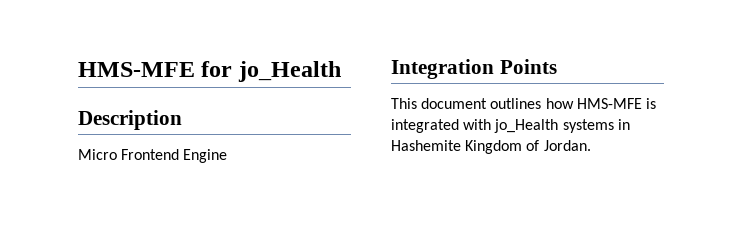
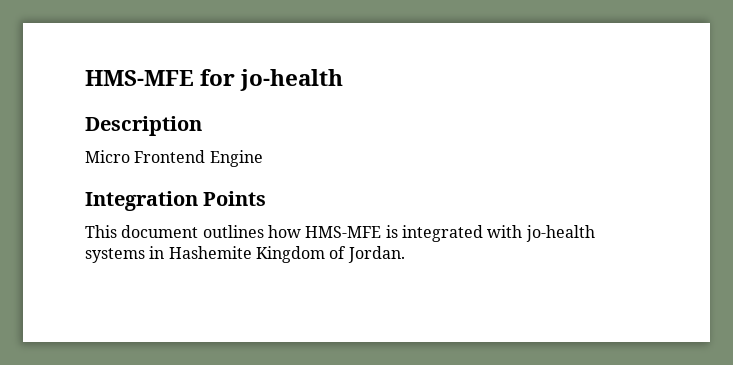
- HMS-MFE for jo_Health
+ HMS-MFE for jo-health
- This document outlines how HMS-MFE is integrated with jo_Health systems in Hashemite Kingdom of Jordan.
+ This document outlines how HMS-MFE is integrated with jo-health systems in Hashemite Kingdom of Jordan.

